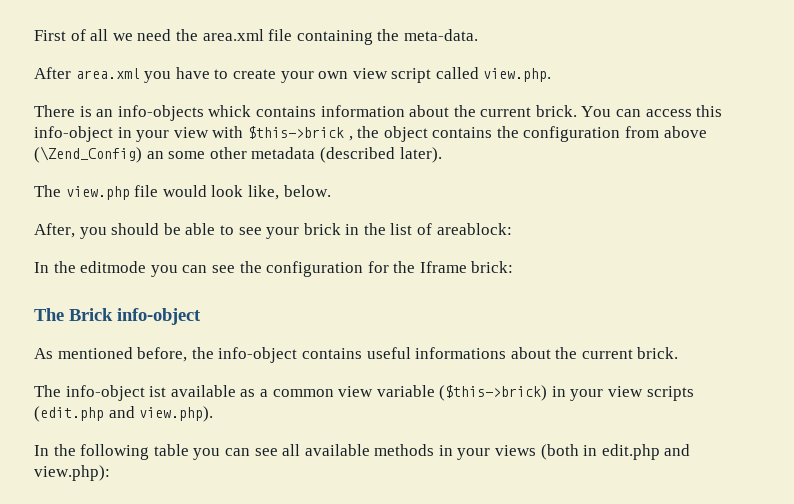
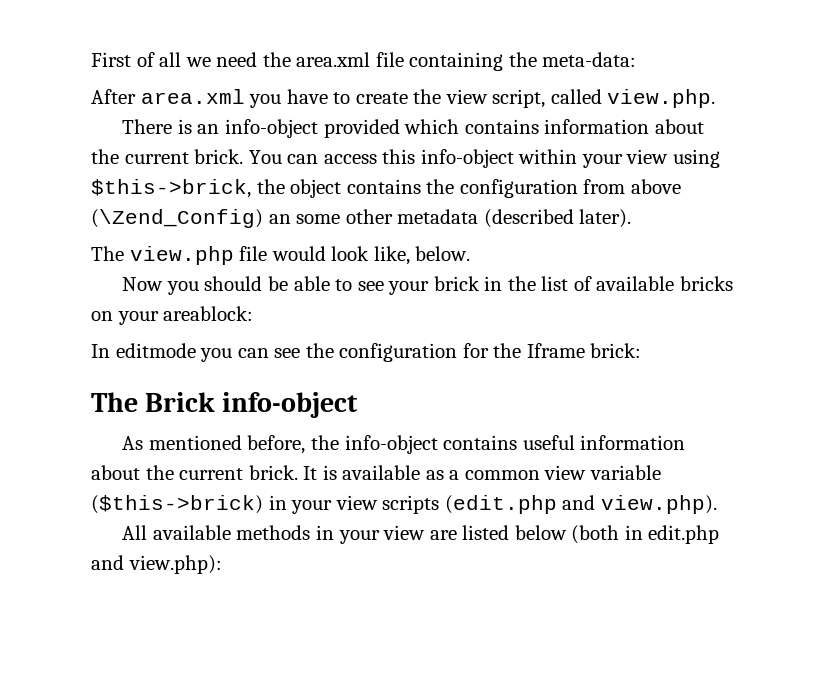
- First of all we need the area.xml file containing the meta-data.
+ First of all we need the area.xml file containing the meta-data:
- After area.xml you have to create your own view script called view.php.
+ After area.xml you have to create the view script, called view.php.
- There is an info-objects whick contains information about the current brick.
+ There is an info-object provided which contains information about the current brick.
- You can access this info-object in your view with $this->brick , the object contains the configuration from above (\Zend_Config) an some other metadata (described later).
+ You can access this info-object within your view using $this->brick, the object contains the configuration from above (\Zend_Config) an some other metadata (described later).
- After, you should be able to see your brick in the list of areablock:
+ Now you should be able to see your brick in the list of available bricks on your areablock:
- In the editmode you can see the configuration for the Iframe brick:
+ In editmode you can see the configuration for the Iframe brick:
- As mentioned before, the info-object contains useful informations about the current brick.
- The info-object ist available as a common view variable ($this->brick) in your view scripts (edit.php and view.php).
+ As mentioned before, the info-object contains useful information about the current brick. It is available as a common view variable ($this->brick) in your view scripts (edit.php and view.php).
- In the following table you can see all available methods in your views (both in edit.php and view.php):
+ All available methods in your view are listed below (both in edit.php and view.php):

